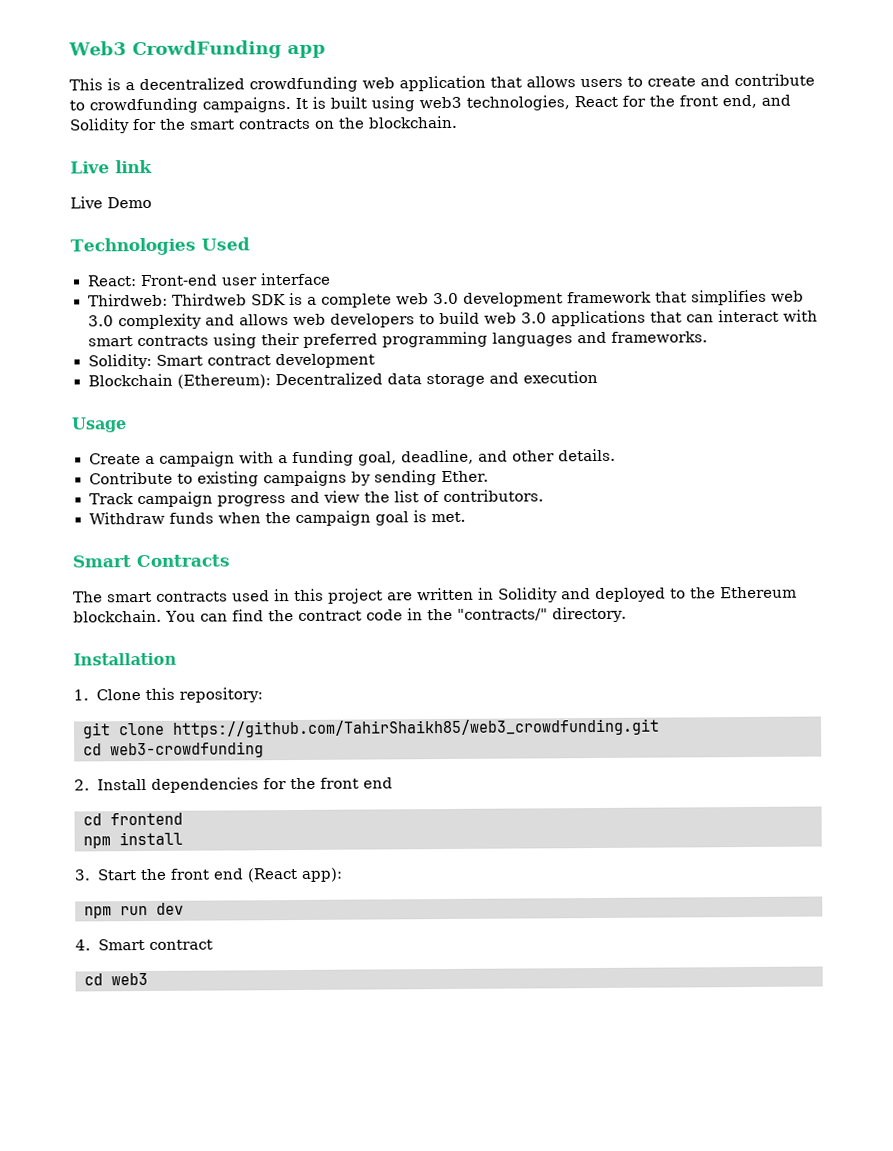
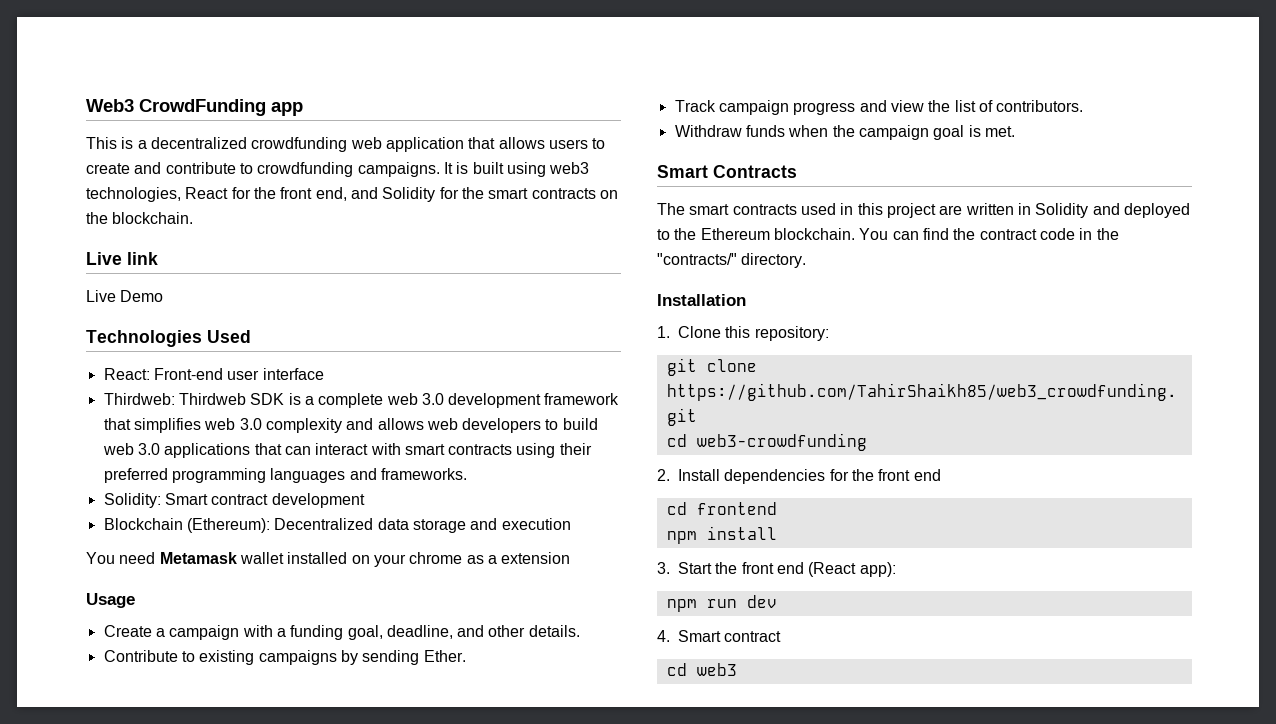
+ You need Metamask wallet installed on your chrome as a extension

